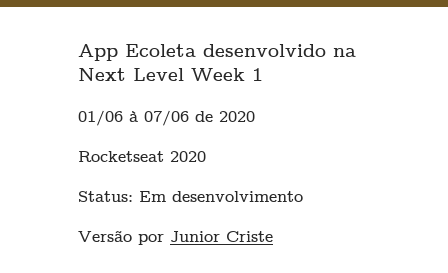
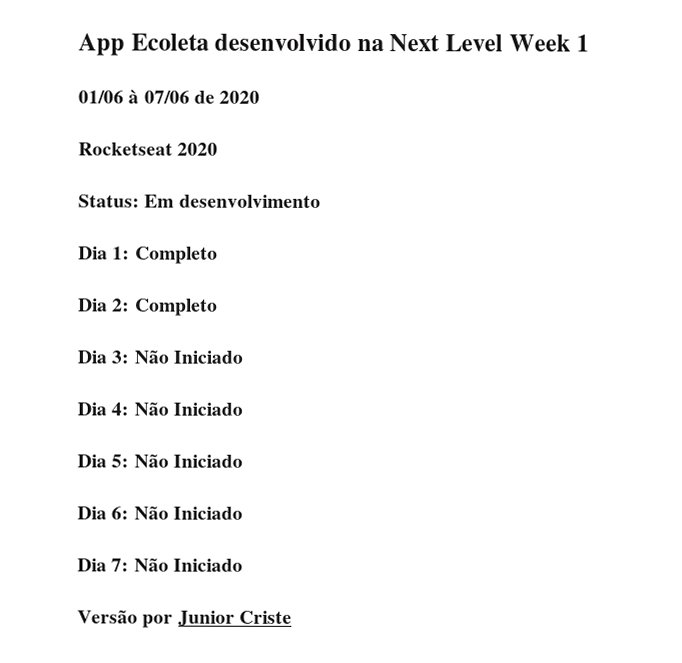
+ Dia 1: Completo
+ Dia 2: Completo
+ Dia 3: Não Iniciado
+ Dia 4: Não Iniciado
+ Dia 5: Não Iniciado
+ Dia 6: Não Iniciado
+ Dia 7: Não Iniciado

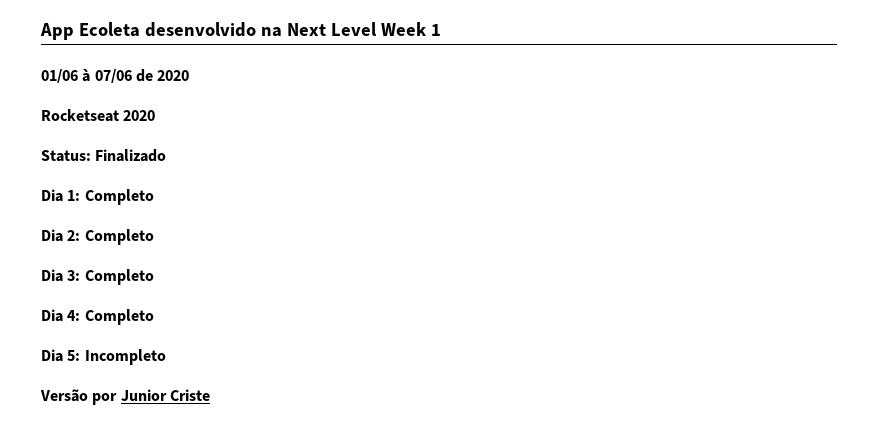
- Status: Em desenvolvimento
+ Status: Finalizado
- Dia 3: Não Iniciado
+ Dia 3: Completo
- Dia 4: Não Iniciado
+ Dia 4: Completo
- Dia 5: Não Iniciado
- Dia 6: Não Iniciado
- Dia 7: Não Iniciado
+ Dia 5: Incompleto

